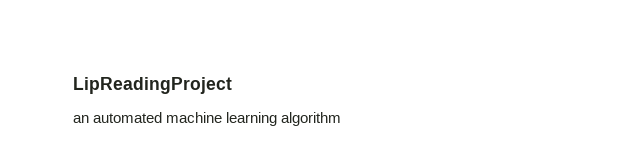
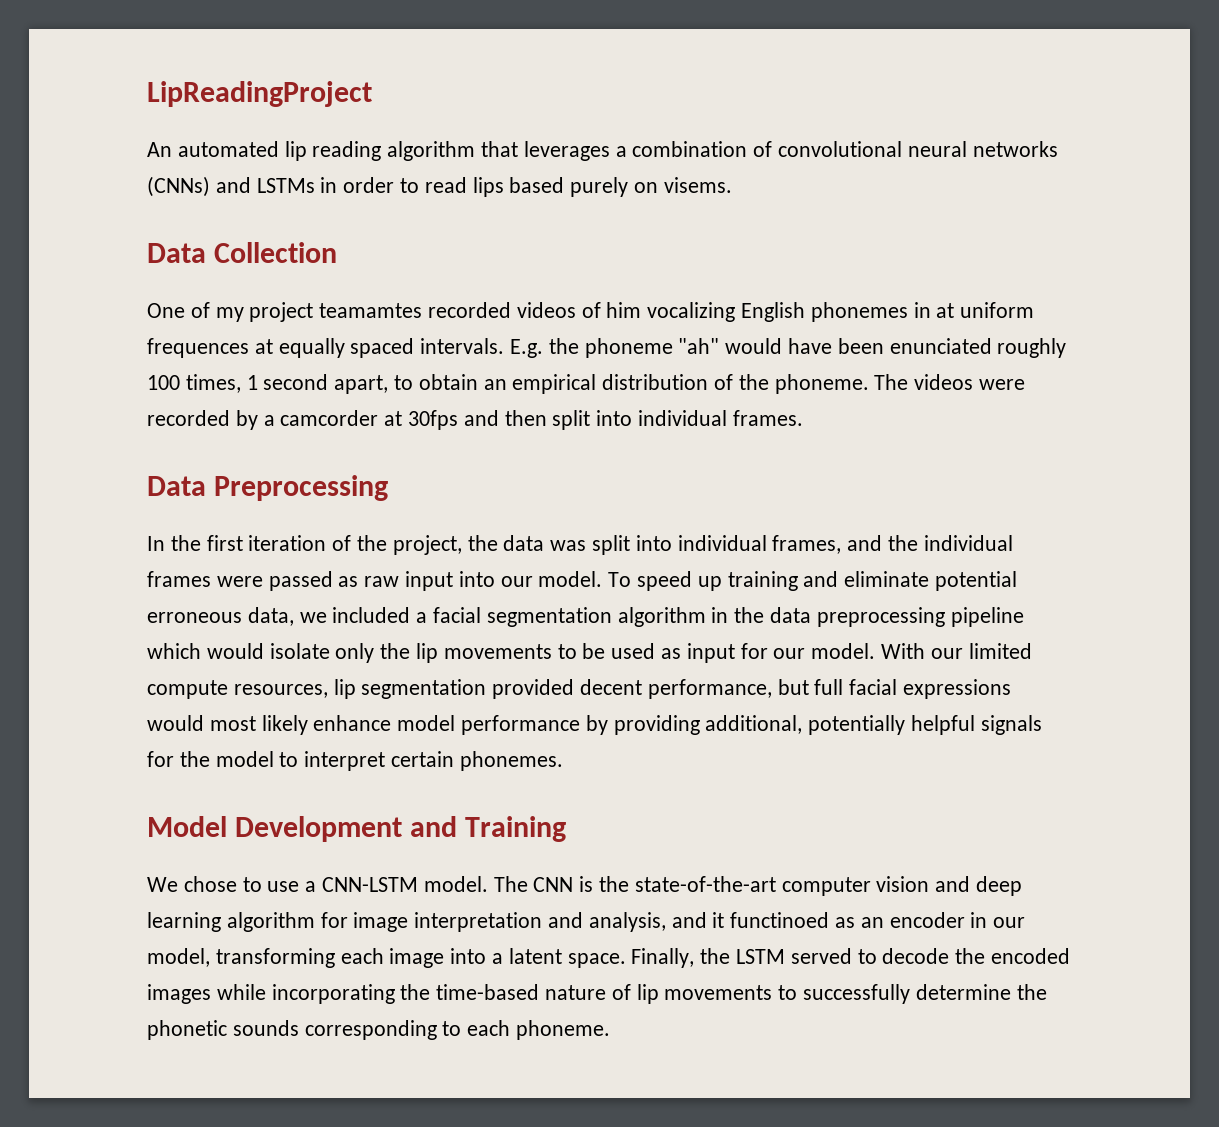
- an automated machine learning algorithm
+ An automated lip reading algorithm that leverages a combination of convolutional neural networks (CNNs) and LSTMs in order to read lips based purely on visems.
+ Data Collection
+ One of my project teamamtes recorded videos of him vocalizing English phonemes in at uniform frequences at equally spaced intervals. E.g. the phoneme "ah" would have been enunciated roughly 100 times, 1 second apart, to obtain an empirical distribution of the phoneme. The videos were recorded by a camcorder at 30fps and then split into individual frames.
+ Data Preprocessing
+ In the first iteration of the project, the data was split into individual frames, and the individual frames were passed as raw input into our model. To speed up training and eliminate potential erroneous data, we included a facial segmentation algorithm in the data preprocessing pipeline which would isolate only the lip movements to be used as input for our model. With our limited compute resources, lip segmentation provided decent performance, but full facial expressions would most likely enhance model performance by providing additional, potentially helpful signals for the model to interpret certain phonemes.
+ Model Development and Training
+ We chose to use a CNN-LSTM model. The CNN is the state-of-the-art computer vision and deep learning algorithm for image interpretation and analysis, and it functinoed as an encoder in our model, transforming each image into a latent space. Finally, the LSTM served to decode the encoded images while incorporating the time-based nature of lip movements to successfully determine the phonetic sounds corresponding to each phoneme.

